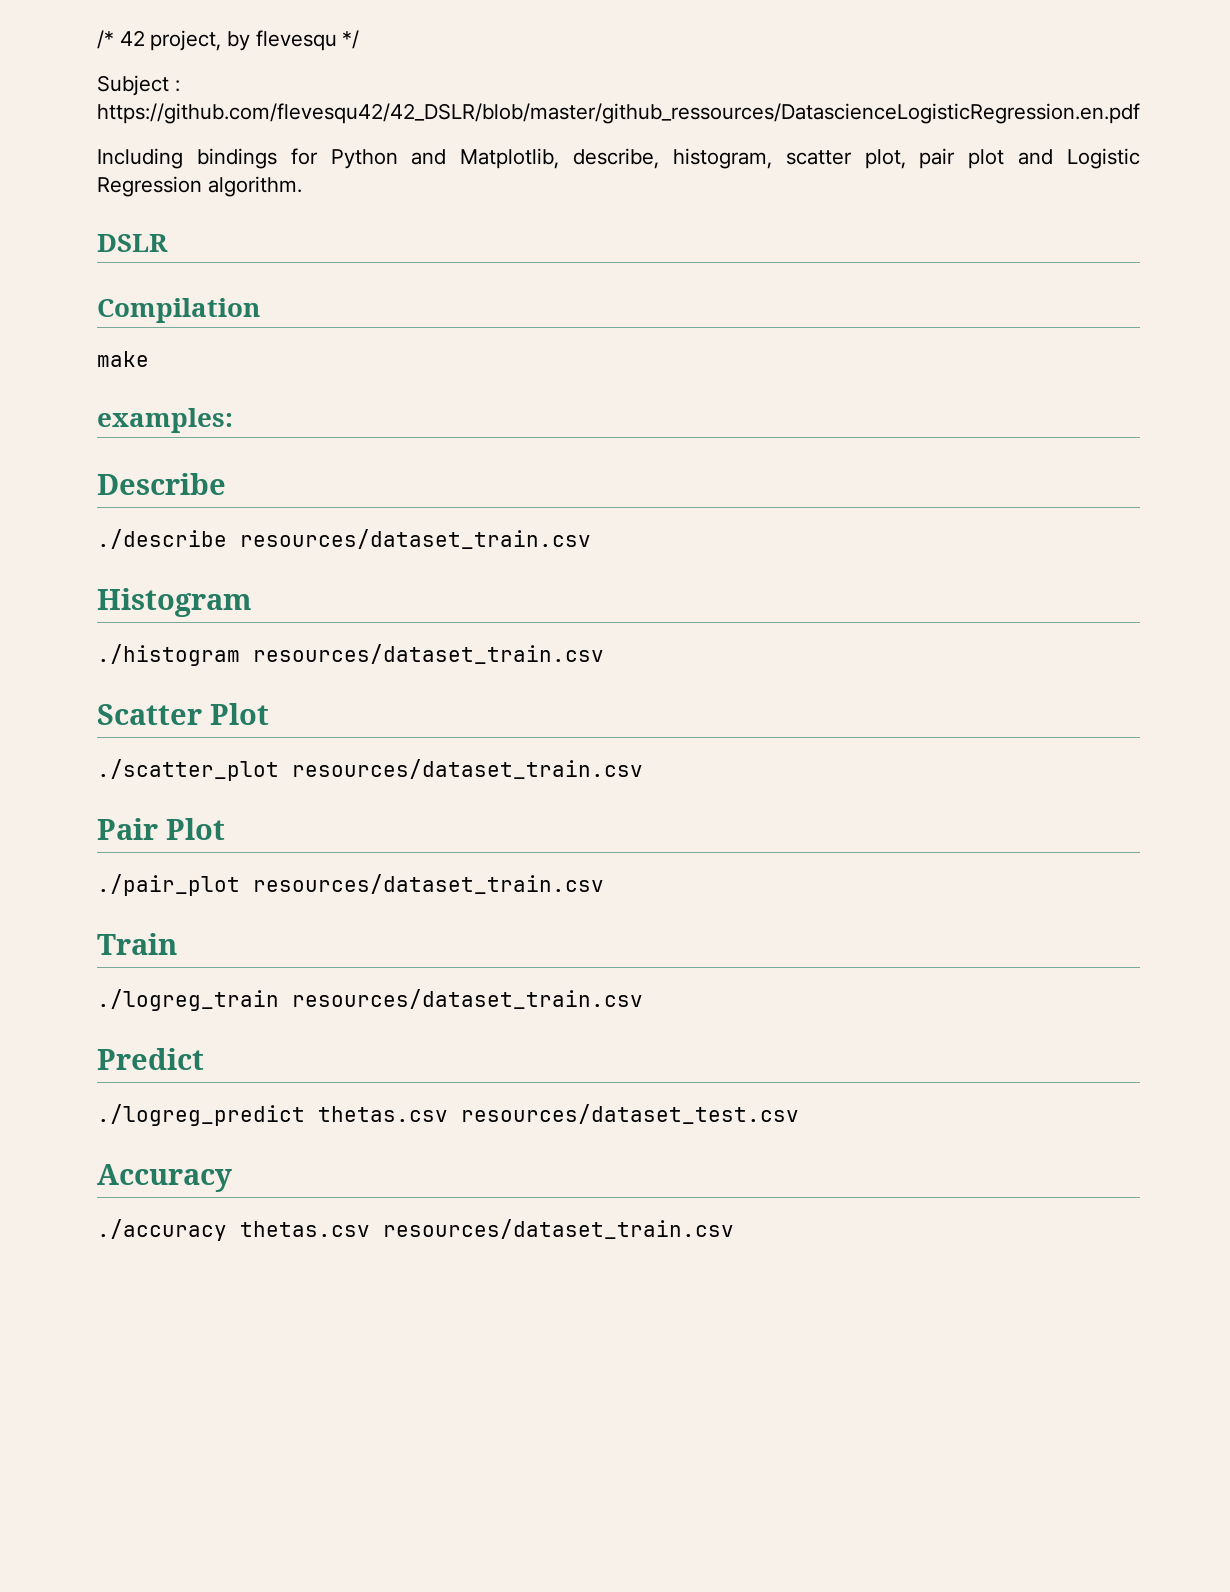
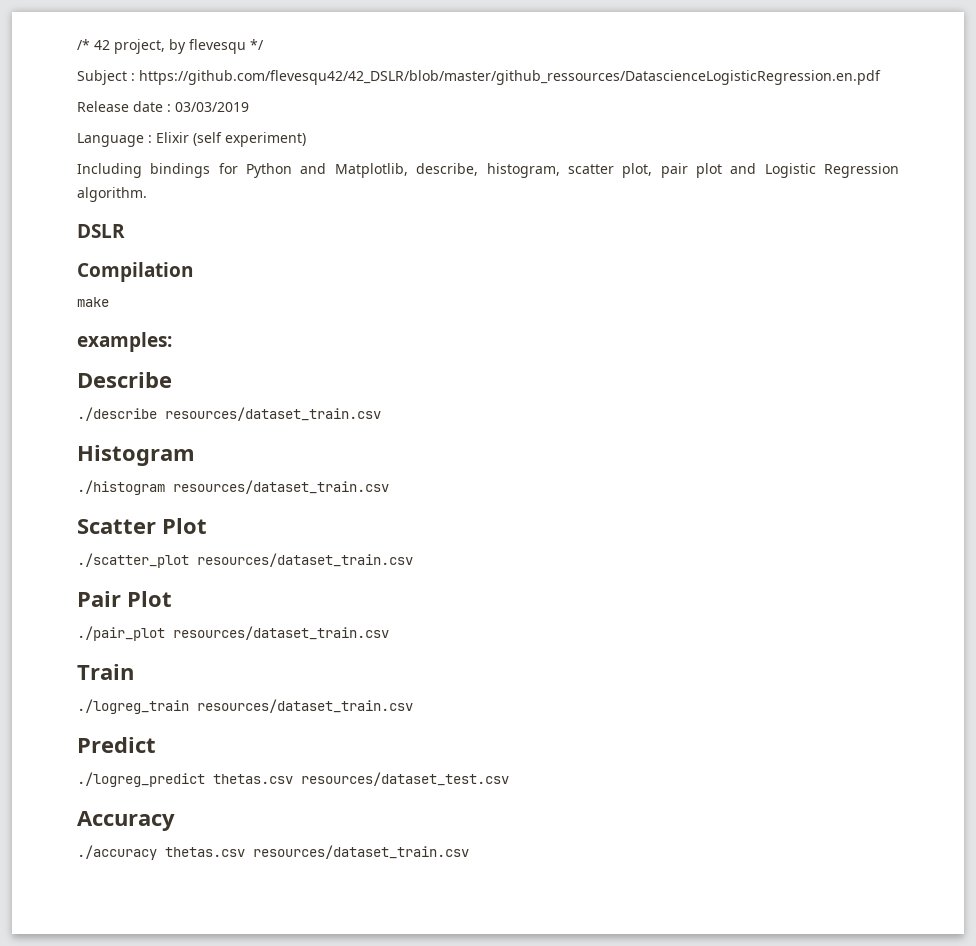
+ Release date : 03/03/2019
+ Language : Elixir (self experiment)

